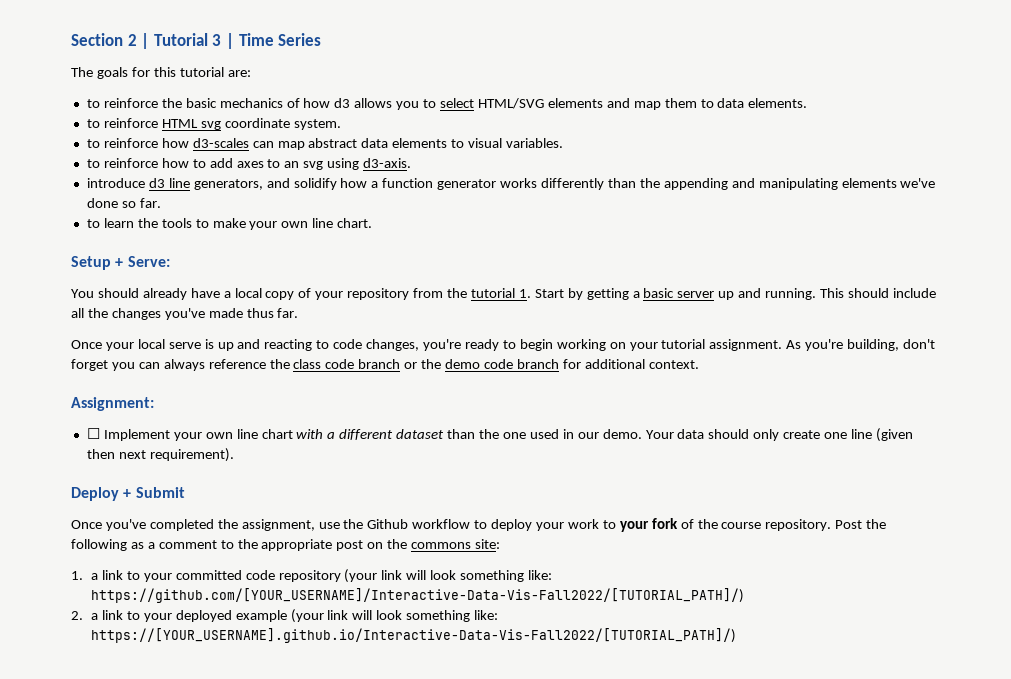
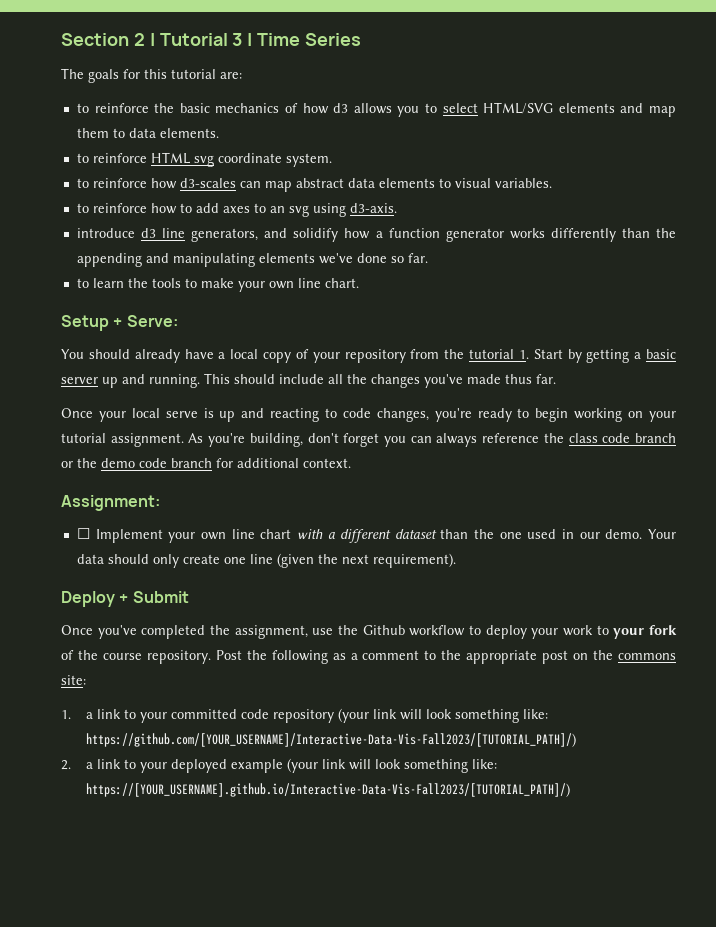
- Your data should only create one line (given then next requirement).
+ Your data should only create one line (given the next requirement).
- 1. a link to your committed code repository (your link will look something like: https://github.com/[YOUR_USERNAME]/Interactive-Data-Vis-Fall2022/[TUTORIAL_PATH]/)
+ 1. a link to your committed code repository (your link will look something like: https://github.com/[YOUR_USERNAME]/Interactive-Data-Vis-Fall2023/[TUTORIAL_PATH]/)
- 2. a link to your deployed example (your link will look something like: https://[YOUR_USERNAME].github.io/Interactive-Data-Vis-Fall2022/[TUTORIAL_PATH]/)
+ 2. a link to your deployed example (your link will look something like: https://[YOUR_USERNAME].github.io/Interactive-Data-Vis-Fall2023/[TUTORIAL_PATH]/)

